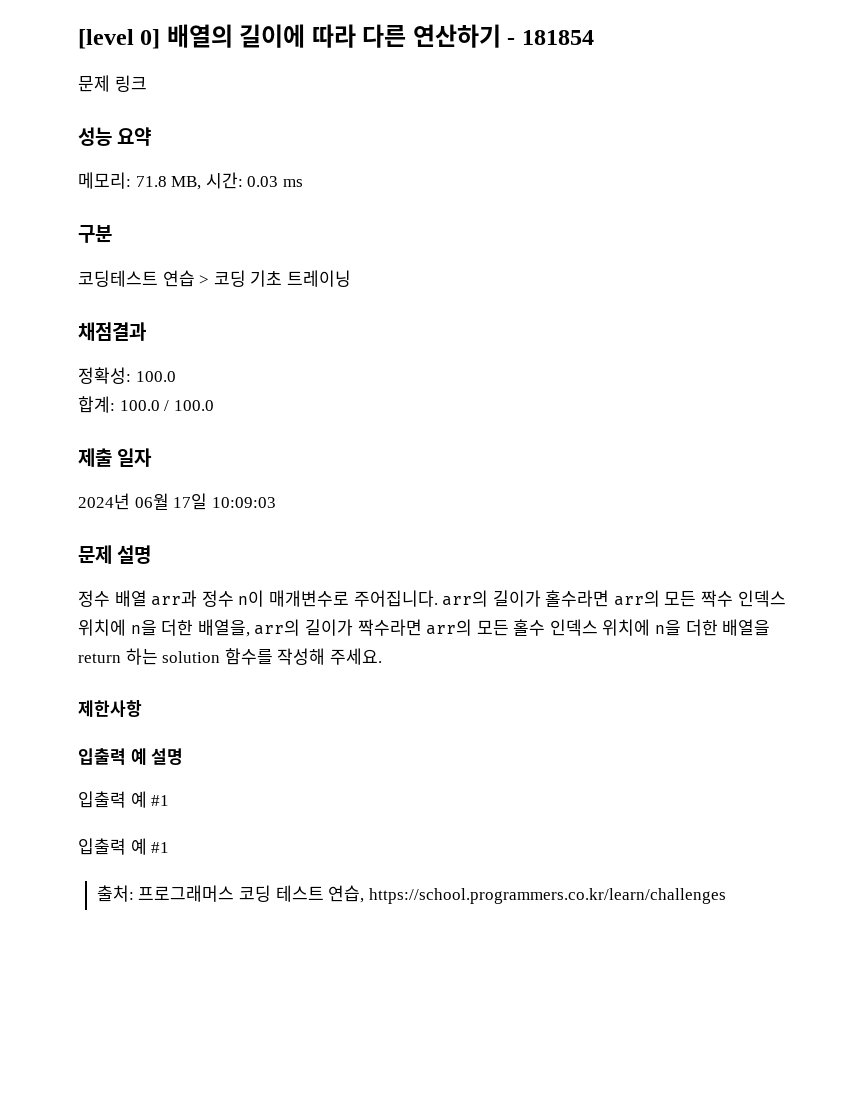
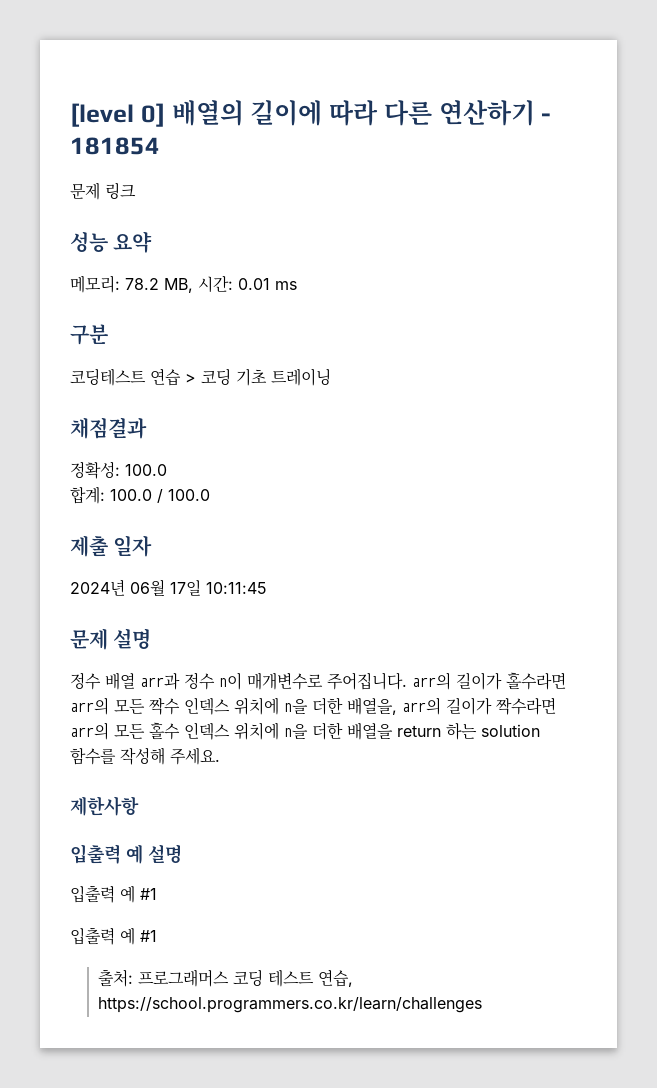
- 메모리: 71.8 MB, 시간: 0.03 ms
+ 메모리: 78.2 MB, 시간: 0.01 ms
- 2024년 06월 17일 10:09:03
+ 2024년 06월 17일 10:11:45

